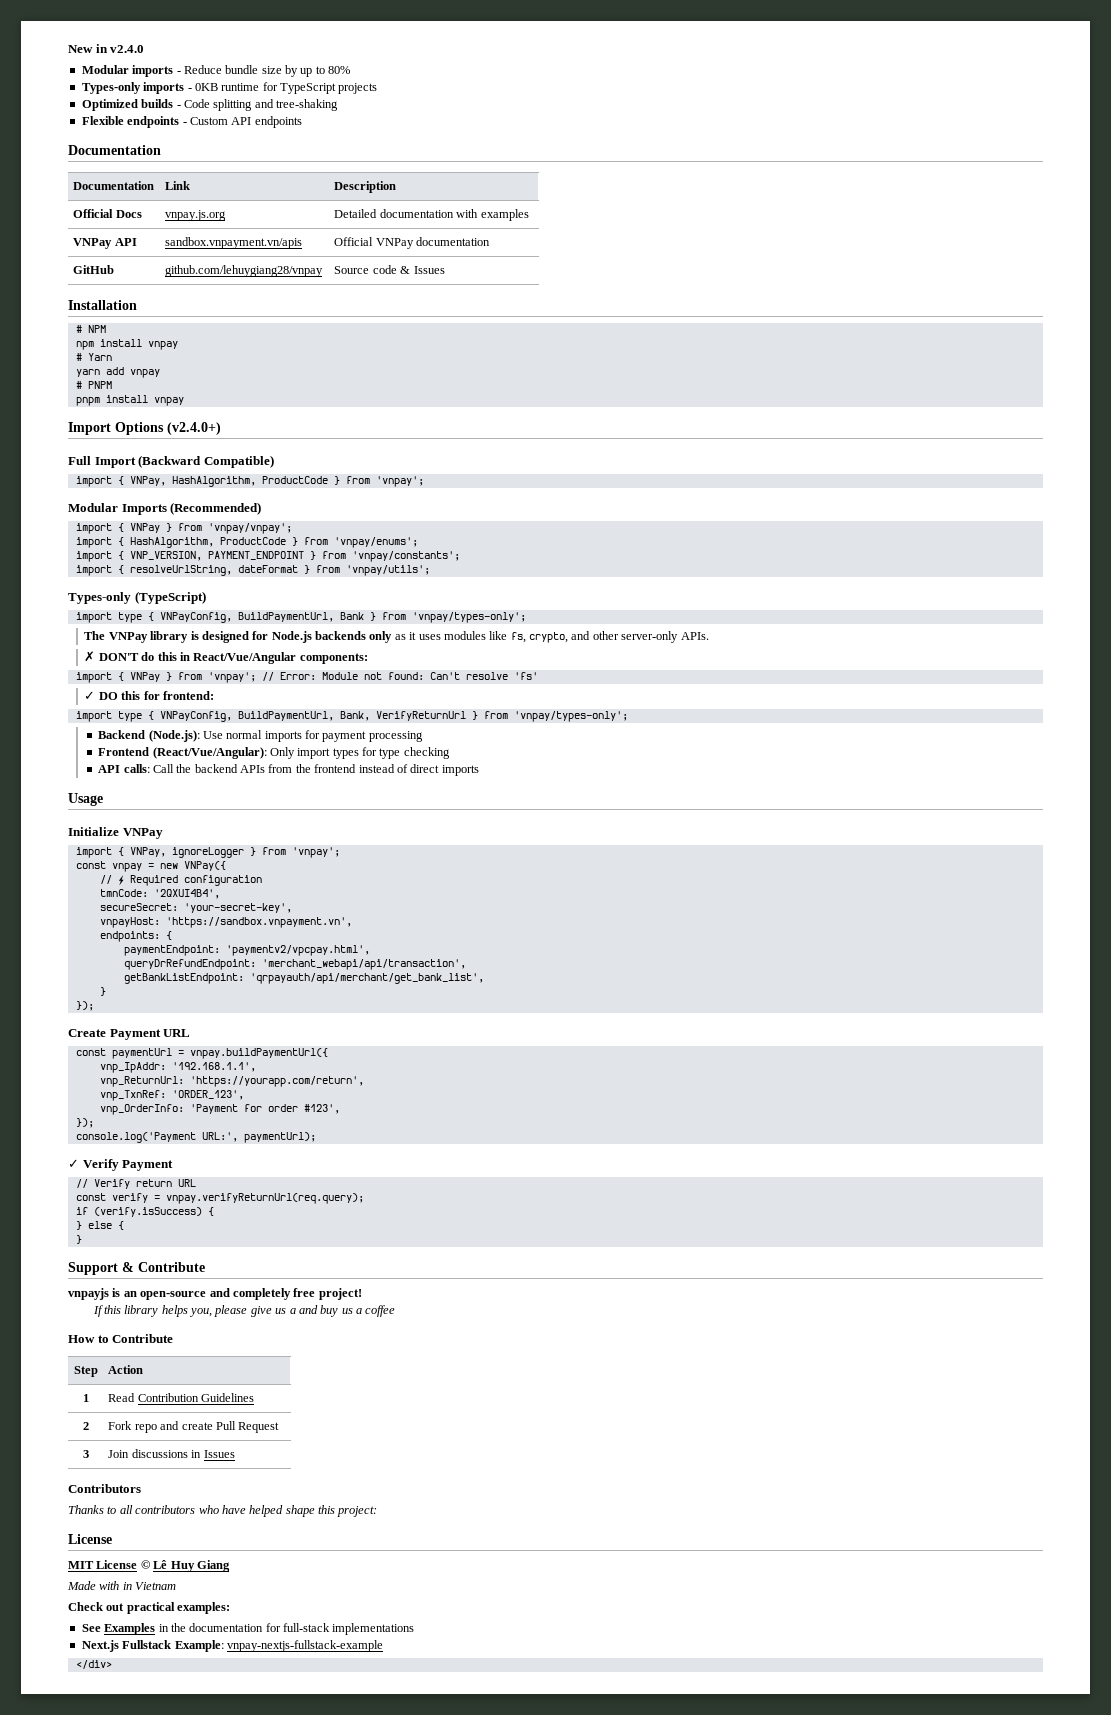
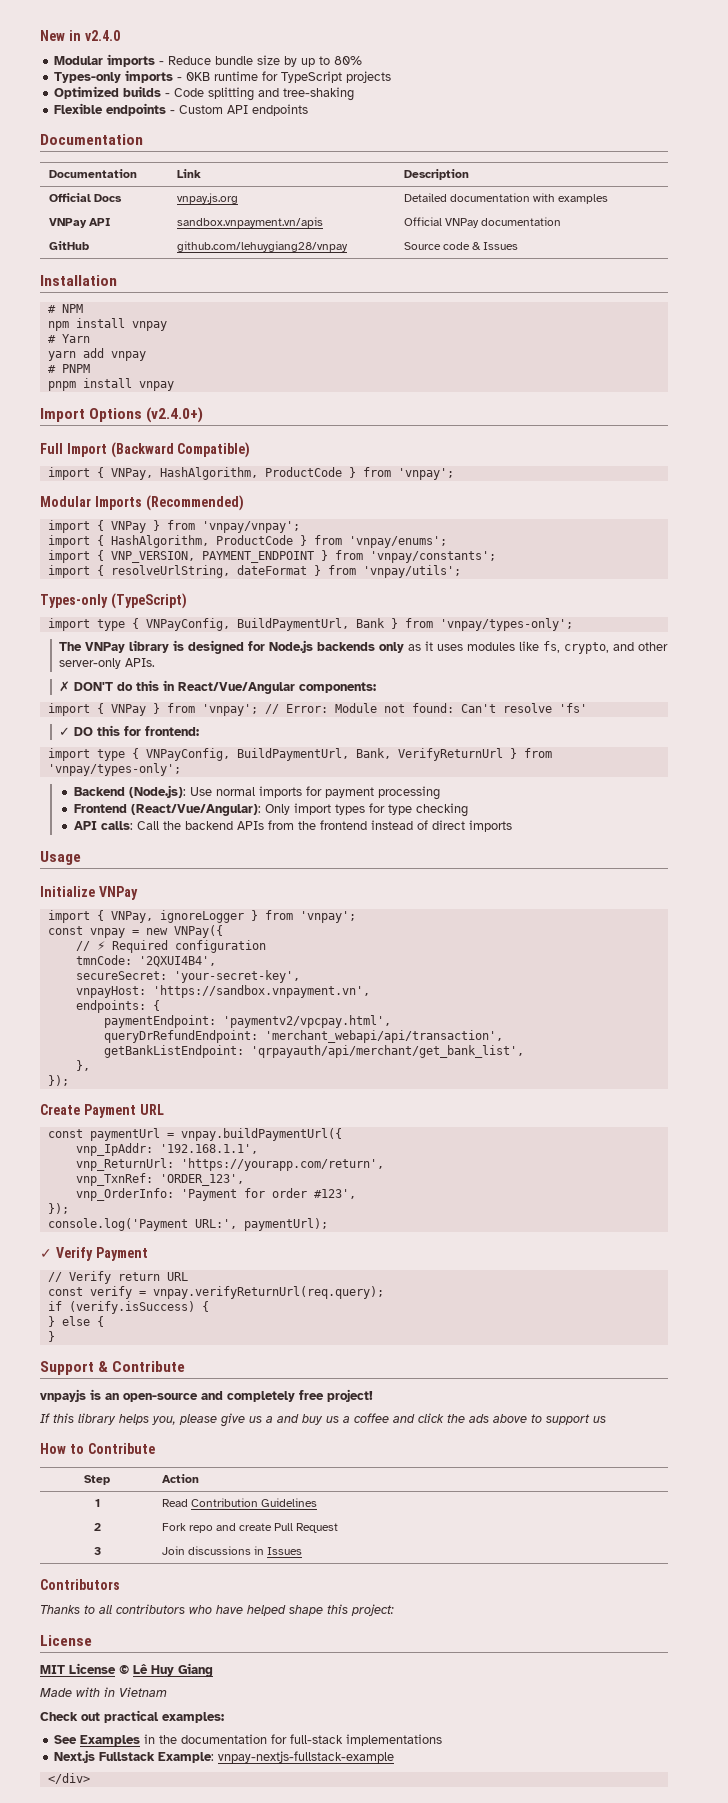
  getBankListEndpoint: 'qrpayauth/api/merchant/get_bank_list',
- }
+ },
- If this library helps you, please give us a and buy us a coffee
+ If this library helps you, please give us a and buy us a coffee and click the ads above to support us

